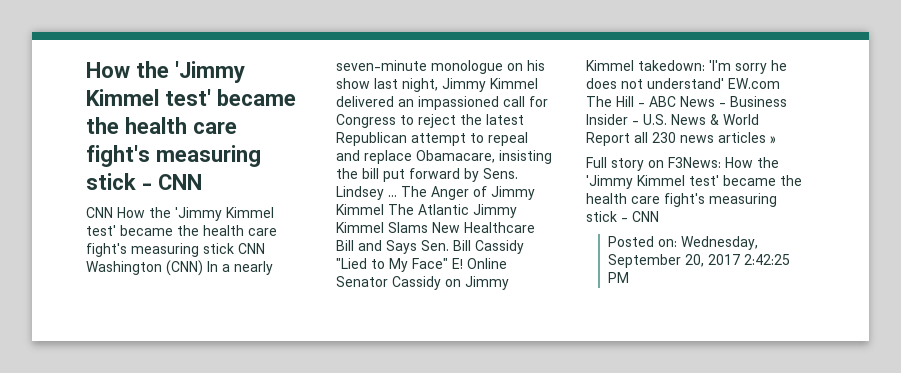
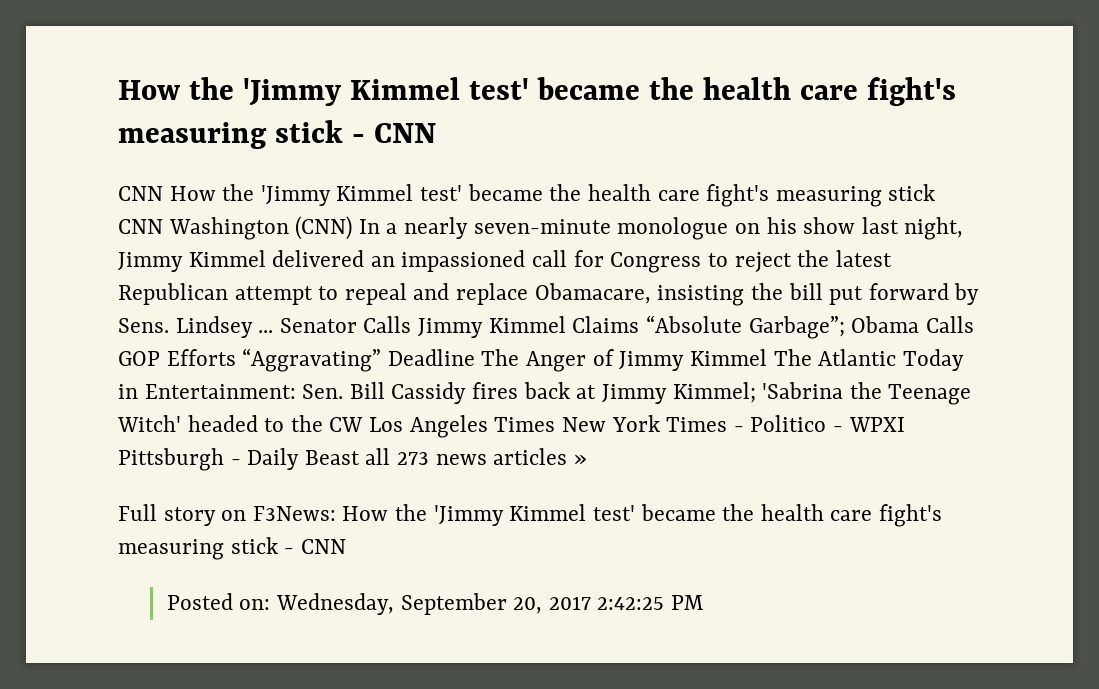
- The Anger of Jimmy Kimmel The Atlantic Jimmy Kimmel Slams New Healthcare Bill and Says Sen. Bill Cassidy "Lied to My Face" E! Online Senator Cassidy on Jimmy Kimmel takedown: 'I'm sorry he does not understand' EW.com The Hill - ABC News - Business Insider - U.S. News & World Report all 230 news articles »
+ Senator Calls Jimmy Kimmel Claims “Absolute Garbage”; Obama Calls GOP Efforts “Aggravating” Deadline The Anger of Jimmy Kimmel The Atlantic Today in Entertainment: Sen. Bill Cassidy fires back at Jimmy Kimmel; 'Sabrina the Teenage Witch' headed to the CW Los Angeles Times New York Times - Politico - WPXI Pittsburgh - Daily Beast all 273 news articles »

